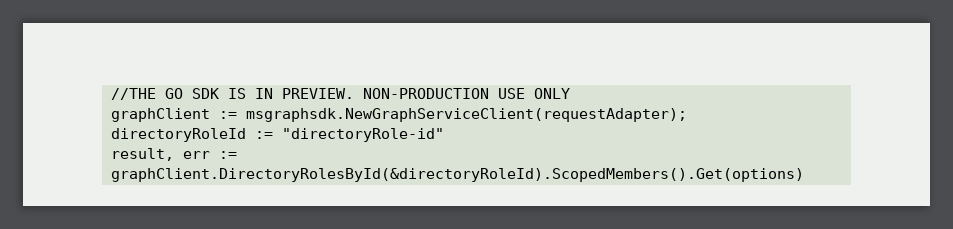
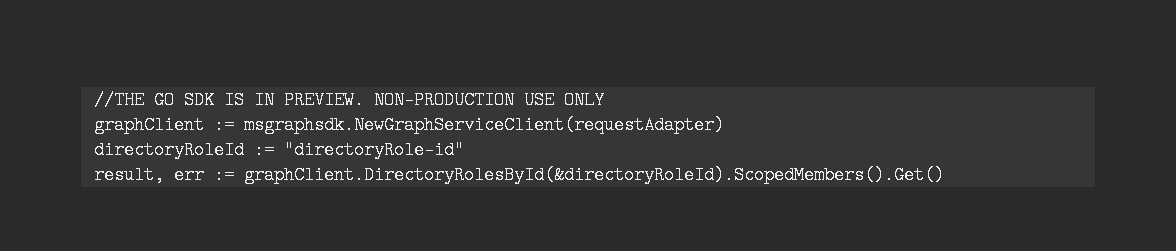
- graphClient := msgraphsdk.NewGraphServiceClient(requestAdapter);
+ graphClient := msgraphsdk.NewGraphServiceClient(requestAdapter)
- result, err := graphClient.DirectoryRolesById(&directoryRoleId).ScopedMembers().Get(options)
+ result, err := graphClient.DirectoryRolesById(&directoryRoleId).ScopedMembers().Get()

